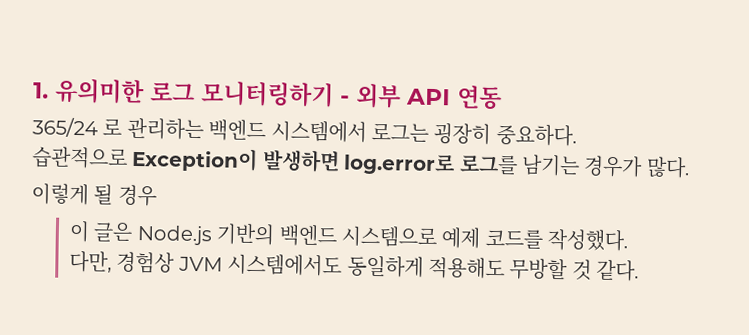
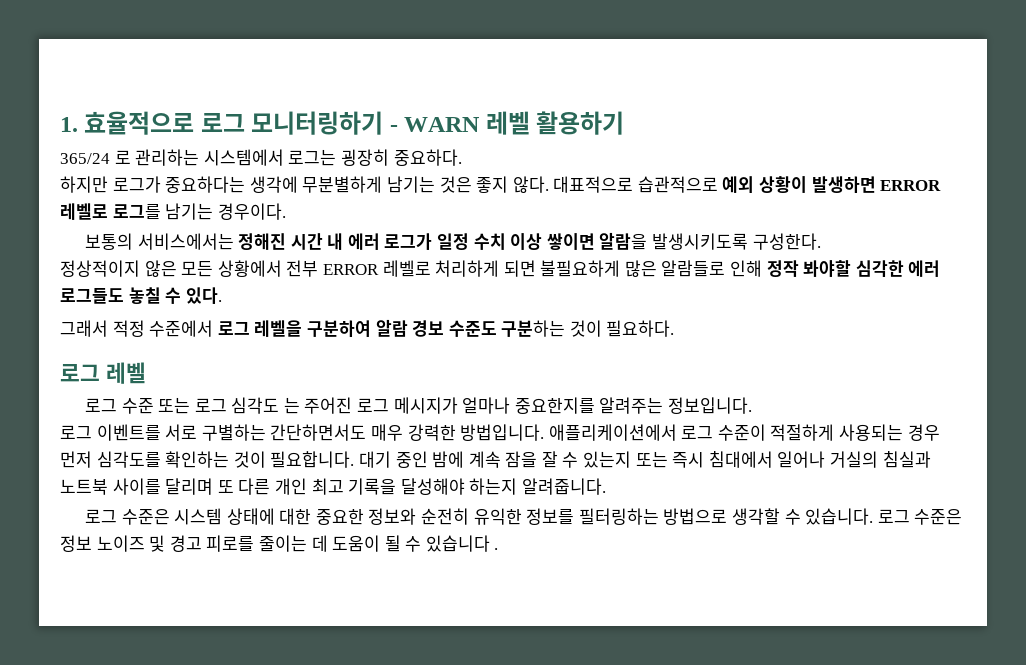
- 1. 유의미한 로그 모니터링하기 - 외부 API 연동
+ 1. 효율적으로 로그 모니터링하기 - WARN 레벨 활용하기
- 365/24 로 관리하는 백엔드 시스템에서 로그는 굉장히 중요하다.
+ 365/24 로 관리하는 시스템에서 로그는 굉장히 중요하다.
- 습관적으로 Exception이 발생하면 log.error로 로그를 남기는 경우가 많다.
- 이렇게 될 경우
- 이 글은 Node.js 기반의 백엔드 시스템으로 예제 코드를 작성했다.
- 다만, 경험상 JVM 시스템에서도 동일하게 적용해도 무방할 것 같다.
+ 하지만 로그가 중요하다는 생각에 무분별하게 남기는 것은 좋지 않다. 대표적으로 습관적으로 예외 상황이 발생하면 ERROR 레벨로 로그를 남기는 경우이다.
+ 보통의 서비스에서는 정해진 시간 내 에러 로그가 일정 수치 이상 쌓이면 알람을 발생시키도록 구성한다.
+ 정상적이지 않은 모든 상황에서 전부 ERROR 레벨로 처리하게 되면 불필요하게 많은 알람들로 인해 정작 봐야할 심각한 에러 로그들도 놓칠 수 있다.
+ 그래서 적정 수준에서 로그 레벨을 구분하여 알람 경보 수준도 구분하는 것이 필요하다.
+ 로그 레벨
+ 로그 수준 또는 로그 심각도 는 주어진 로그 메시지가 얼마나 중요한지를 알려주는 정보입니다.
+ 로그 이벤트를 서로 구별하는 간단하면서도 매우 강력한 방법입니다. 애플리케이션에서 로그 수준이 적절하게 사용되는 경우 먼저 심각도를 확인하는 것이 필요합니다. 대기 중인 밤에 계속 잠을 잘 수 있는지 또는 즉시 침대에서 일어나 거실의 침실과 노트북 사이를 달리며 또 다른 개인 최고 기록을 달성해야 하는지 알려줍니다.
+ 로그 수준은 시스템 상태에 대한 중요한 정보와 순전히 유익한 정보를 필터링하는 방법으로 생각할 수 있습니다. 로그 수준은 정보 노이즈 및 경고 피로를 줄이는 데 도움이 될 수 있습니다 .

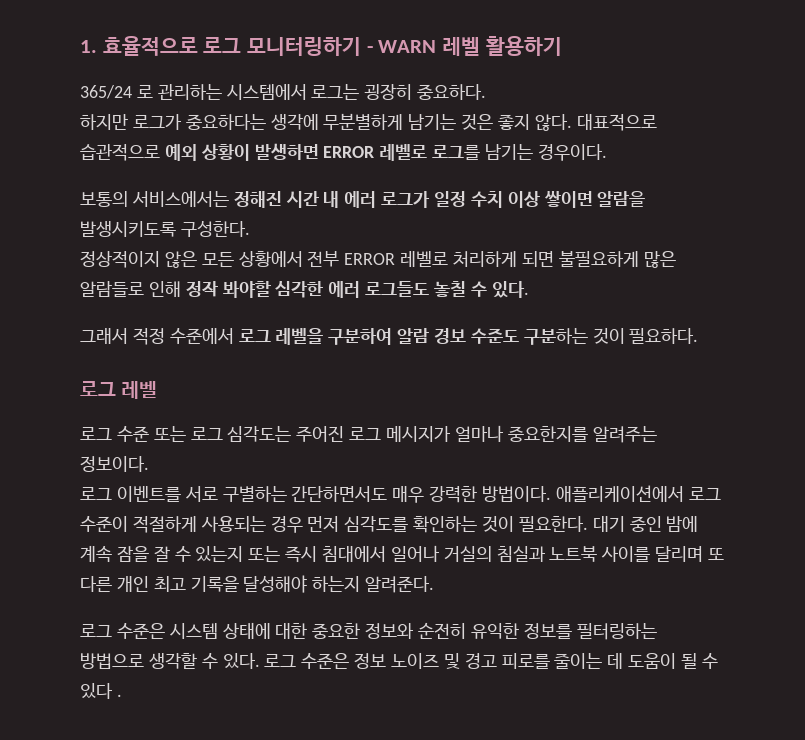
- 로그 수준 또는 로그 심각도 는 주어진 로그 메시지가 얼마나 중요한지를 알려주는 정보입니다.
+ 로그 수준 또는 로그 심각도는 주어진 로그 메시지가 얼마나 중요한지를 알려주는 정보이다.
- 로그 이벤트를 서로 구별하는 간단하면서도 매우 강력한 방법입니다.
+ 로그 이벤트를 서로 구별하는 간단하면서도 매우 강력한 방법이다.
- 애플리케이션에서 로그 수준이 적절하게 사용되는 경우 먼저 심각도를 확인하는 것이 필요합니다.
+ 애플리케이션에서 로그 수준이 적절하게 사용되는 경우 먼저 심각도를 확인하는 것이 필요한다.
- 대기 중인 밤에 계속 잠을 잘 수 있는지 또는 즉시 침대에서 일어나 거실의 침실과 노트북 사이를 달리며 또 다른 개인 최고 기록을 달성해야 하는지 알려줍니다.
+ 대기 중인 밤에 계속 잠을 잘 수 있는지 또는 즉시 침대에서 일어나 거실의 침실과 노트북 사이를 달리며 또 다른 개인 최고 기록을 달성해야 하는지 알려준다.
- 로그 수준은 시스템 상태에 대한 중요한 정보와 순전히 유익한 정보를 필터링하는 방법으로 생각할 수 있습니다.
+ 로그 수준은 시스템 상태에 대한 중요한 정보와 순전히 유익한 정보를 필터링하는 방법으로 생각할 수 있다.
- 로그 수준은 정보 노이즈 및 경고 피로를 줄이는 데 도움이 될 수 있습니다 .
+ 로그 수준은 정보 노이즈 및 경고 피로를 줄이는 데 도움이 될 수 있다 .

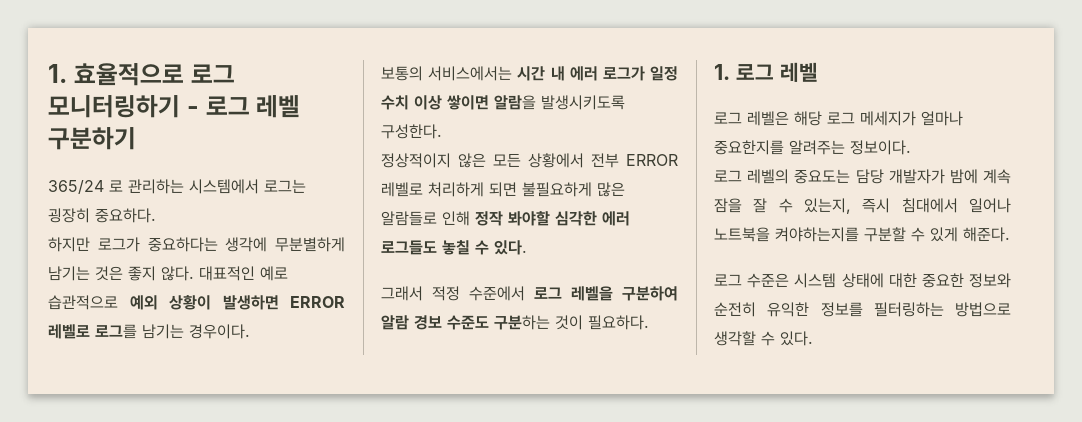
- 1. 효율적으로 로그 모니터링하기 - WARN 레벨 활용하기
+ 1. 효율적으로 로그 모니터링하기 - 로그 레벨 구분하기
- 대표적으로 습관적으로 예외 상황이 발생하면 ERROR 레벨로 로그를 남기는 경우이다.
+ 대표적인 예로 습관적으로 예외 상황이 발생하면 ERROR 레벨로 로그를 남기는 경우이다.
- 보통의 서비스에서는 정해진 시간 내 에러 로그가 일정 수치 이상 쌓이면 알람을 발생시키도록 구성한다.
+ 보통의 서비스에서는 시간 내 에러 로그가 일정 수치 이상 쌓이면 알람을 발생시키도록 구성한다.
- 로그 레벨
+ 1. 로그 레벨
- 로그 수준 또는 로그 심각도는 주어진 로그 메시지가 얼마나 중요한지를 알려주는 정보이다.
+ 로그 레벨은 해당 로그 메세지가 얼마나 중요한지를 알려주는 정보이다.
- 로그 이벤트를 서로 구별하는 간단하면서도 매우 강력한 방법이다. 애플리케이션에서 로그 수준이 적절하게 사용되는 경우 먼저 심각도를 확인하는 것이 필요한다. 대기 중인 밤에 계속 잠을 잘 수 있는지 또는 즉시 침대에서 일어나 거실의 침실과 노트북 사이를 달리며 또 다른 개인 최고 기록을 달성해야 하는지 알려준다.
+ 로그 레벨의 중요도는 담당 개발자가 밤에 계속 잠을 잘 수 있는지, 즉시 침대에서 일어나 노트북을 켜야하는지를 구분할 수 있게 해준다.
- 로그 수준은 정보 노이즈 및 경고 피로를 줄이는 데 도움이 될 수 있다 .

